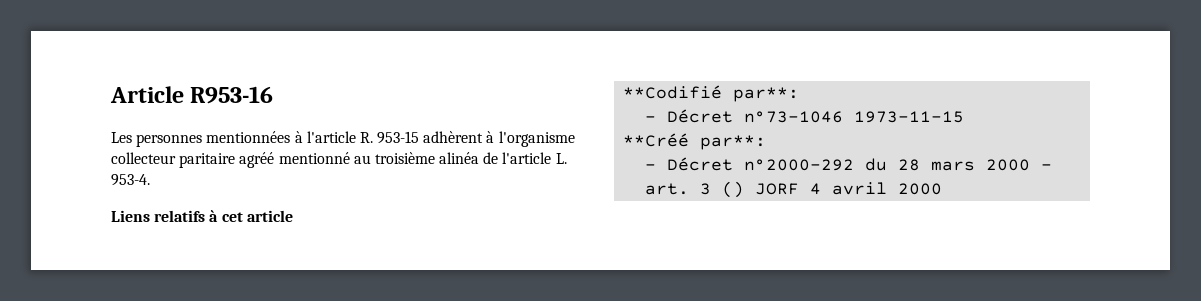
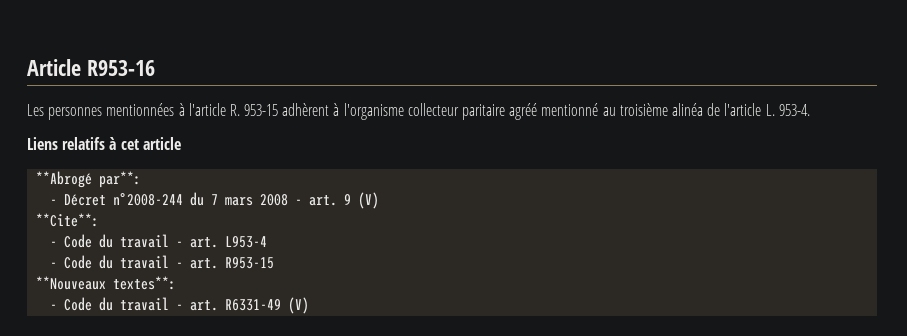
- **Codifié par**:
- - Décret n°73-1046 1973-11-15
- **Créé par**:
- - Décret n°2000-292 du 28 mars 2000 - art. 3 () JORF 4 avril 2000
+ **Abrogé par**:
+ - Décret n°2008-244 du 7 mars 2008 - art. 9 (V)
+ **Cite**:
+ - Code du travail - art. L953-4
+ - Code du travail - art. R953-15
+ **Nouveaux textes**:
+ - Code du travail - art. R6331-49 (V)

